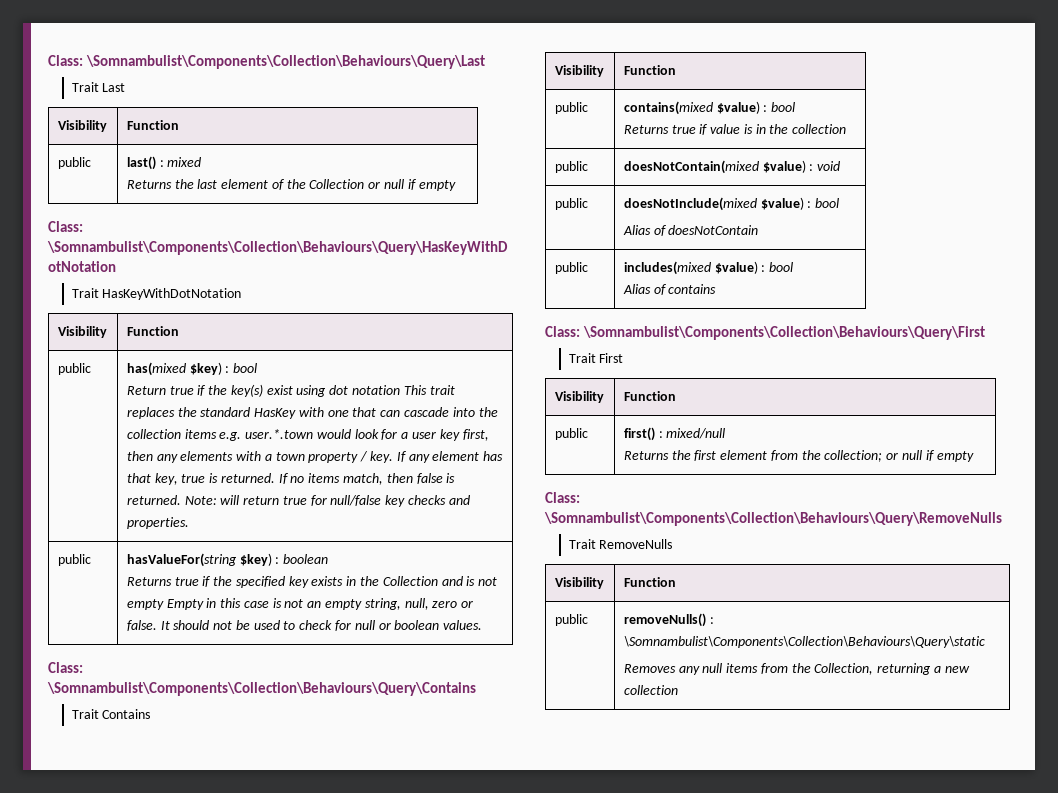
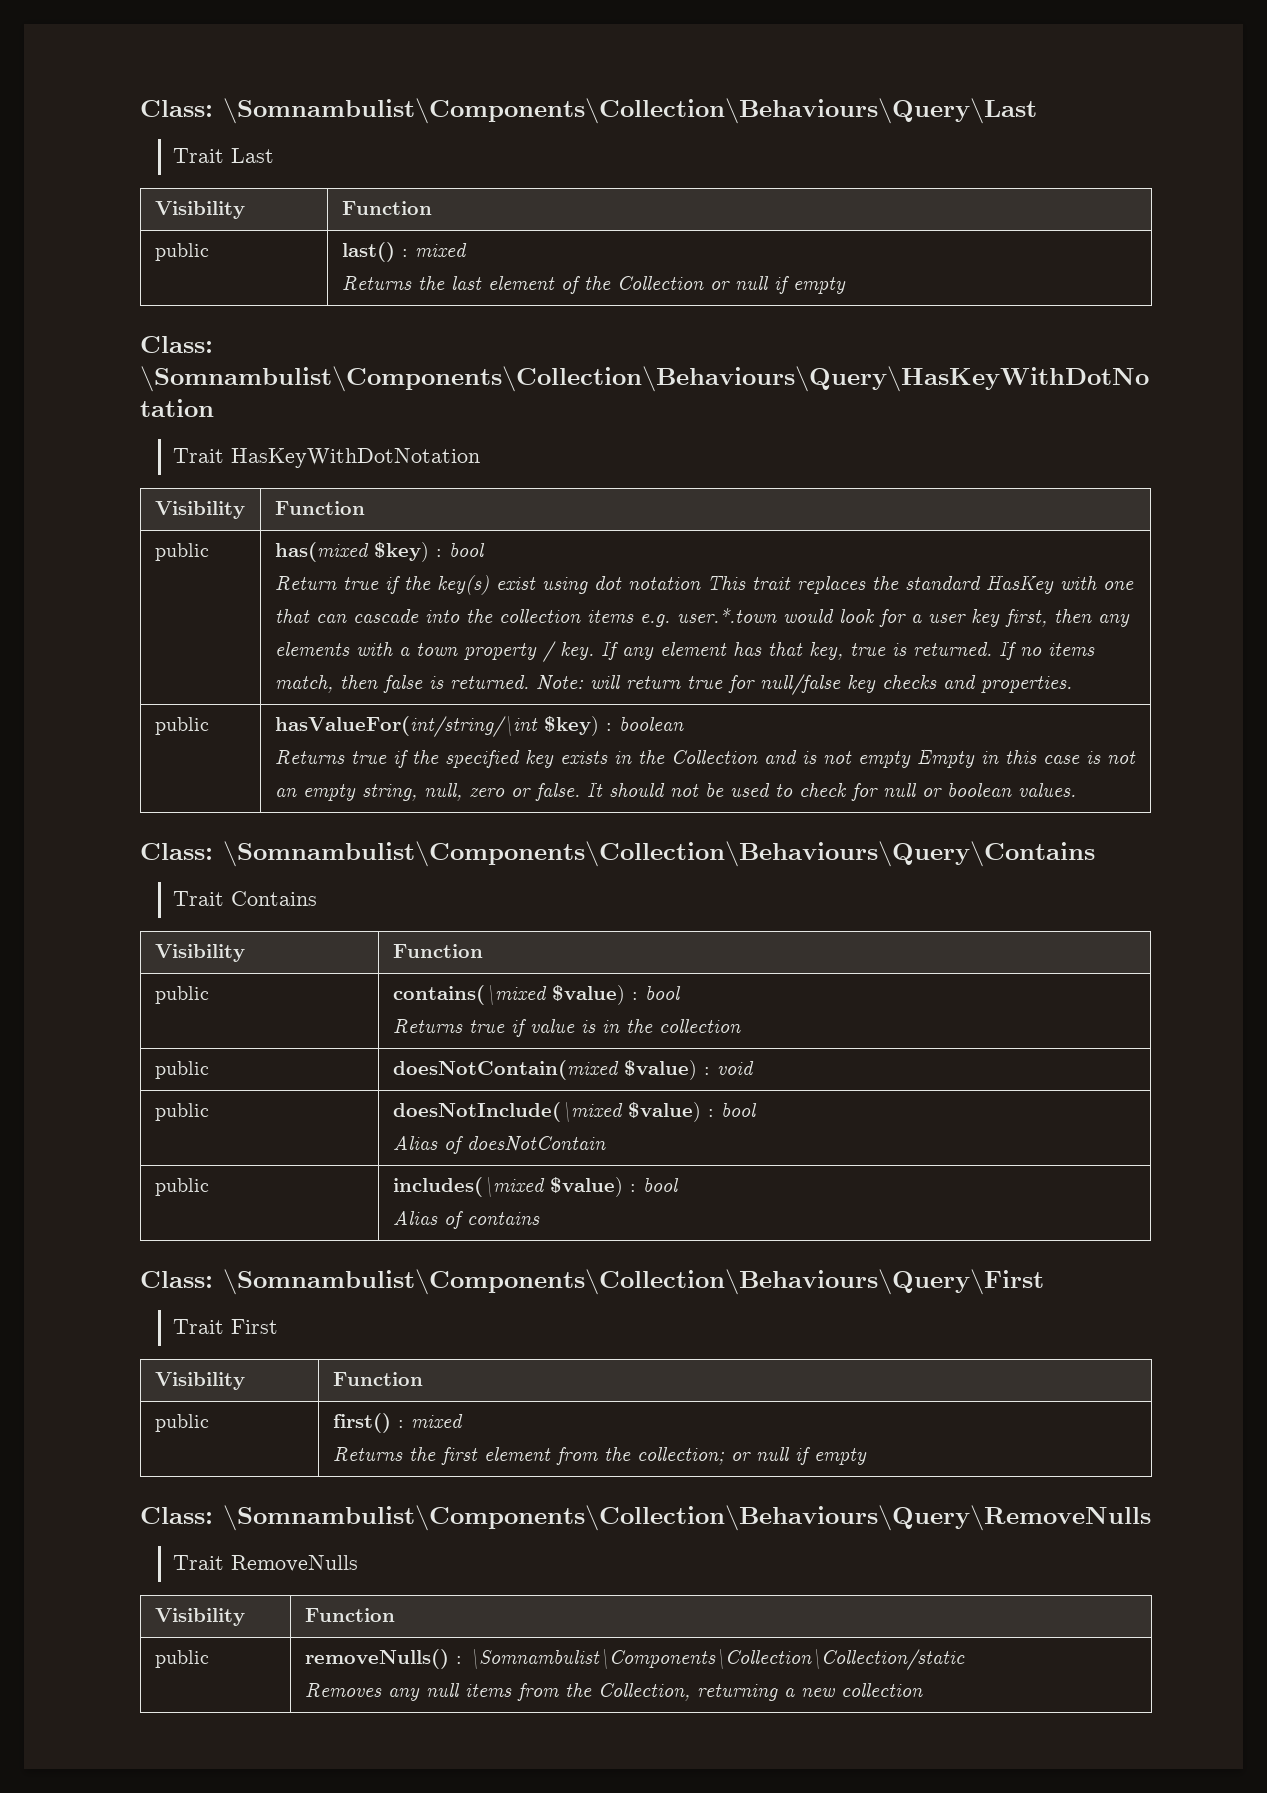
- hasValueFor(string $key) : boolean
+ hasValueFor(int/string/\int $key) : boolean
- public | contains(mixed $value) : bool
+ public | contains(\mixed $value) : bool
- public | doesNotInclude(mixed $value) : bool
+ public | doesNotInclude(\mixed $value) : bool
- public | includes(mixed $value) : bool
+ public | includes(\mixed $value) : bool
- public | first() : mixed/null
+ public | first() : mixed
- public | removeNulls() : \Somnambulist\Components\Collection\Behaviours\Query\static
+ public | removeNulls() : \Somnambulist\Components\Collection\Collection/static

